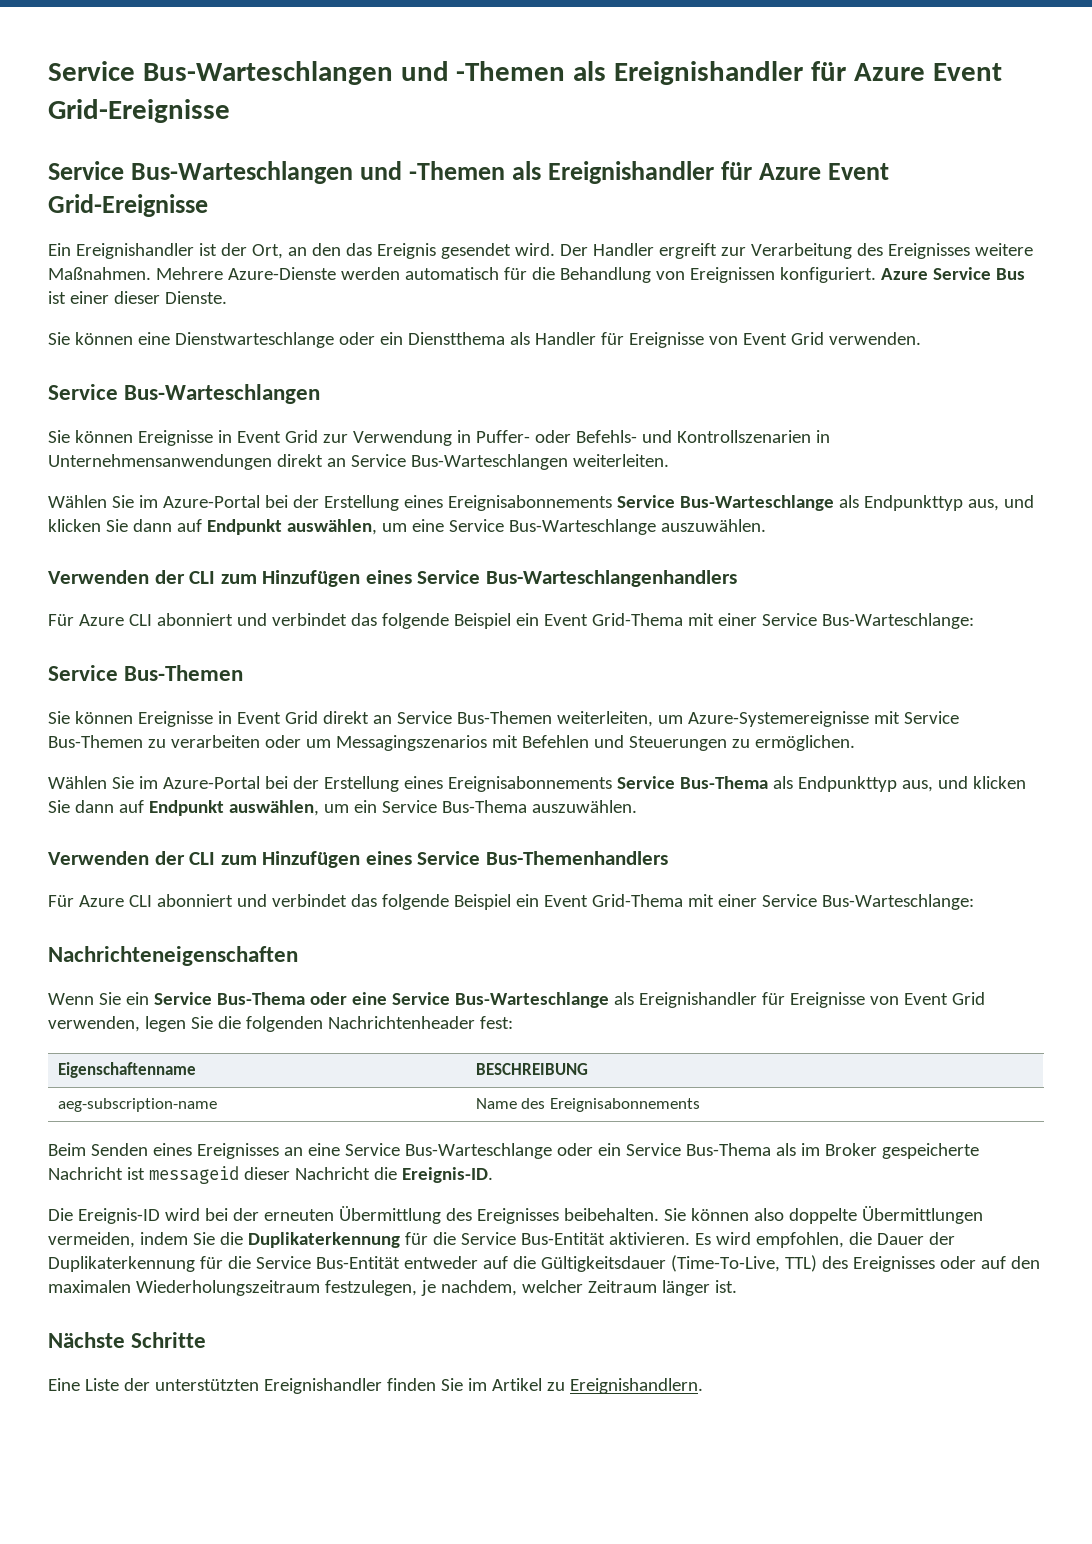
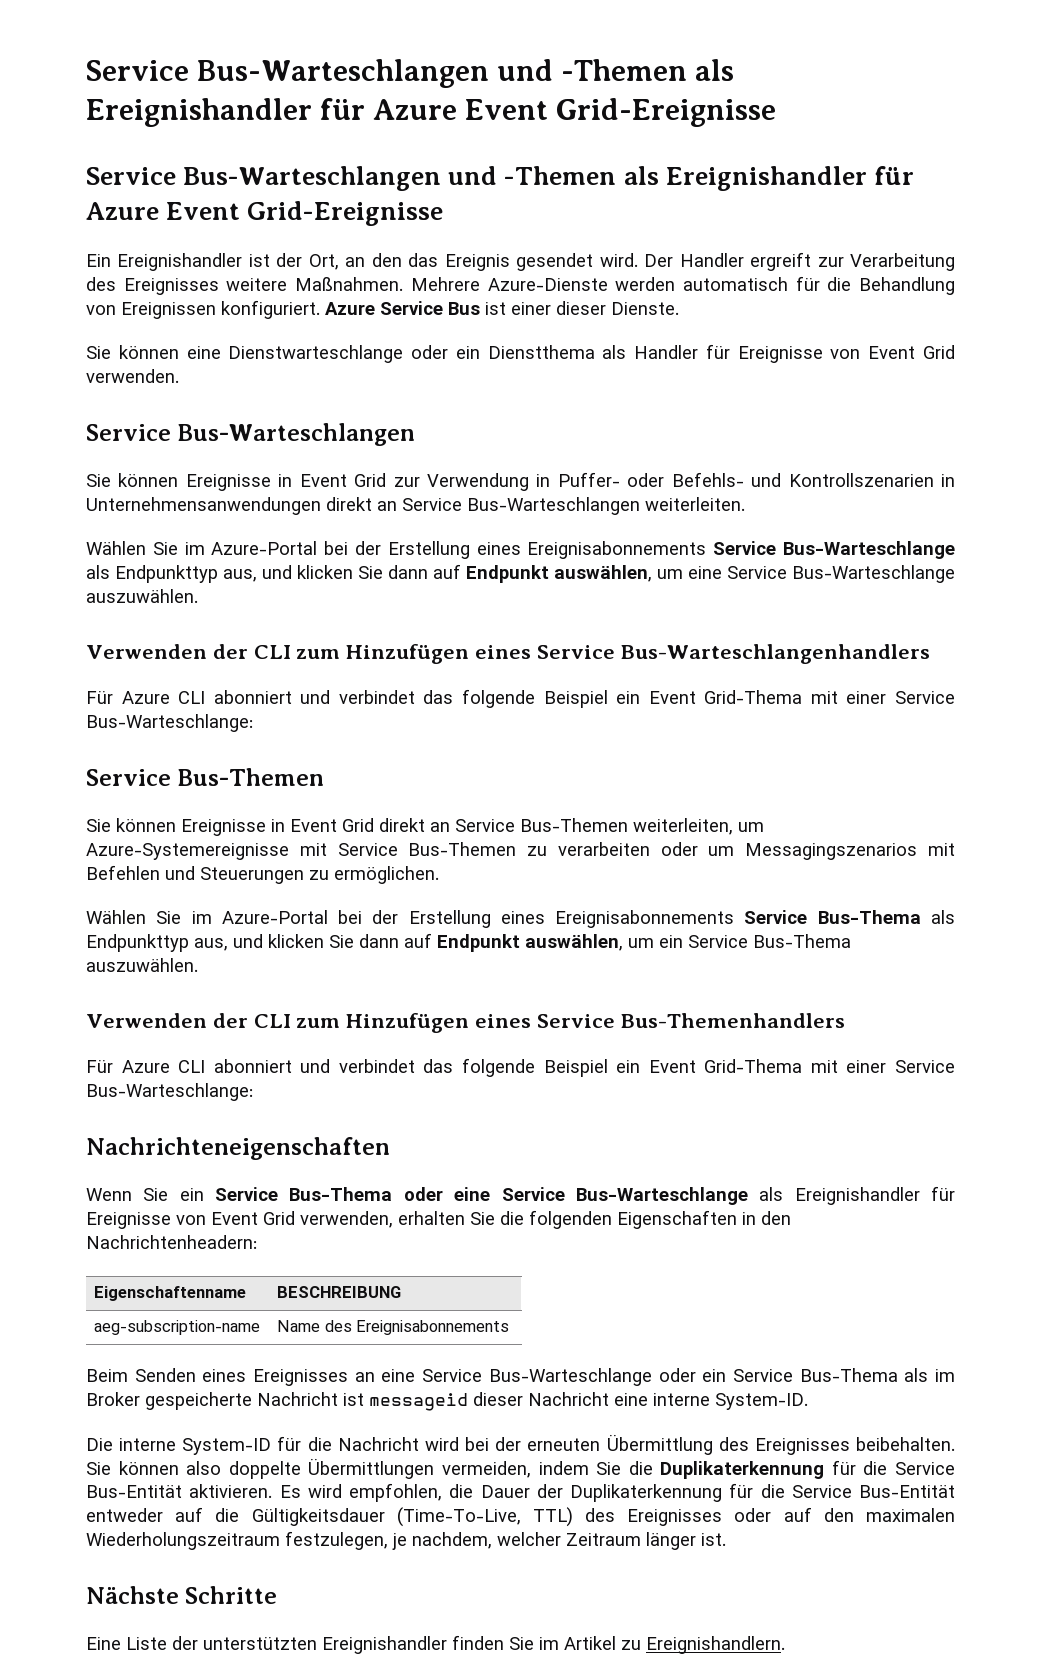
- Wenn Sie ein Service Bus-Thema oder eine Service Bus-Warteschlange als Ereignishandler für Ereignisse von Event Grid verwenden, legen Sie die folgenden Nachrichtenheader fest:
+ Wenn Sie ein Service Bus-Thema oder eine Service Bus-Warteschlange als Ereignishandler für Ereignisse von Event Grid verwenden, erhalten Sie die folgenden Eigenschaften in den Nachrichtenheadern:
- Beim Senden eines Ereignisses an eine Service Bus-Warteschlange oder ein Service Bus-Thema als im Broker gespeicherte Nachricht ist messageid dieser Nachricht die Ereignis-ID.
- Die Ereignis-ID wird bei der erneuten Übermittlung des Ereignisses beibehalten.
+ Beim Senden eines Ereignisses an eine Service Bus-Warteschlange oder ein Service Bus-Thema als im Broker gespeicherte Nachricht ist messageid dieser Nachricht eine interne System-ID.
+ Die interne System-ID für die Nachricht wird bei der erneuten Übermittlung des Ereignisses beibehalten.

